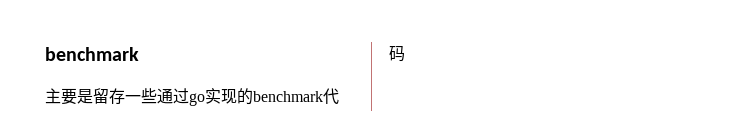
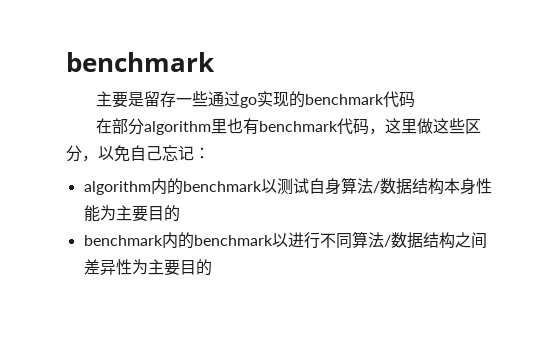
+ 在部分algorithm里也有benchmark代码，这里做这些区分，以免自己忘记：
+ algorithm内的benchmark以测试自身算法/数据结构本身性能为主要目的
+ benchmark内的benchmark以进行不同算法/数据结构之间差异性为主要目的

